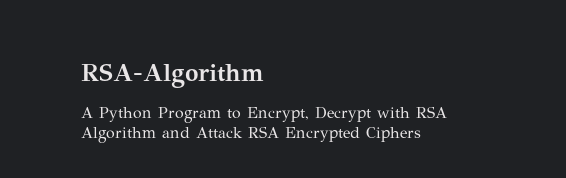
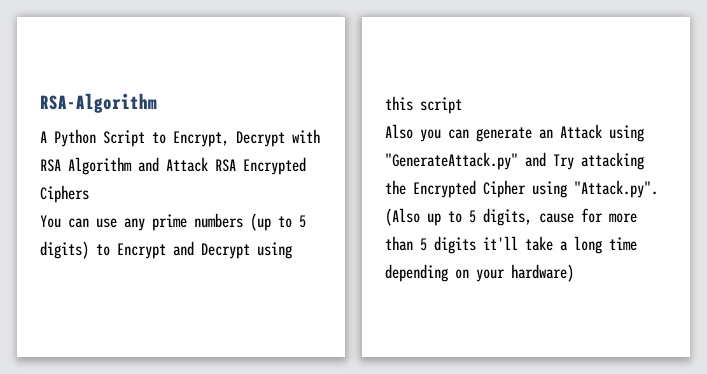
- A Python Program to Encrypt, Decrypt with RSA Algorithm and Attack RSA Encrypted Ciphers
+ A Python Script to Encrypt, Decrypt with RSA Algorithm and Attack RSA Encrypted Ciphers
+ You can use any prime numbers (up to 5 digits) to Encrypt and Decrypt using this script
+ Also you can generate an Attack using "GenerateAttack.py" and Try attacking the Encrypted Cipher using "Attack.py". (Also up to 5 digits, cause for more than 5 digits it'll take a long time depending on your hardware)

